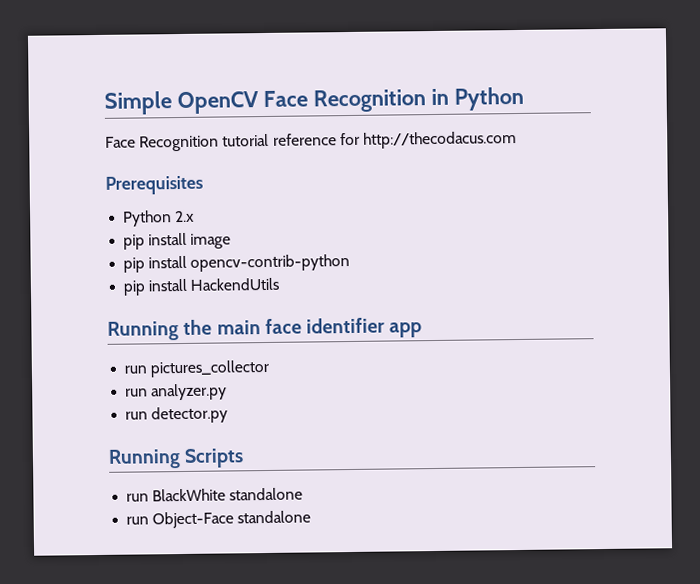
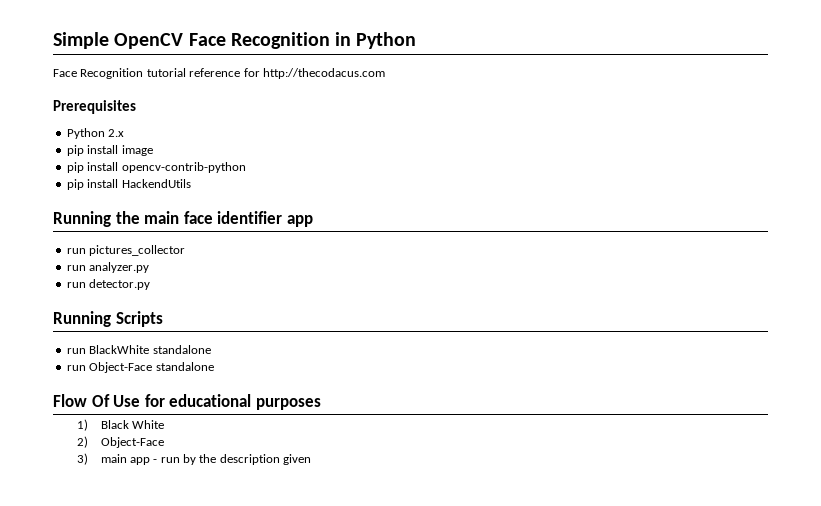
+ Flow Of Use for educational purposes
+ 1) Black White
+ 2) Object-Face
+ 3) main app - run by the description given

